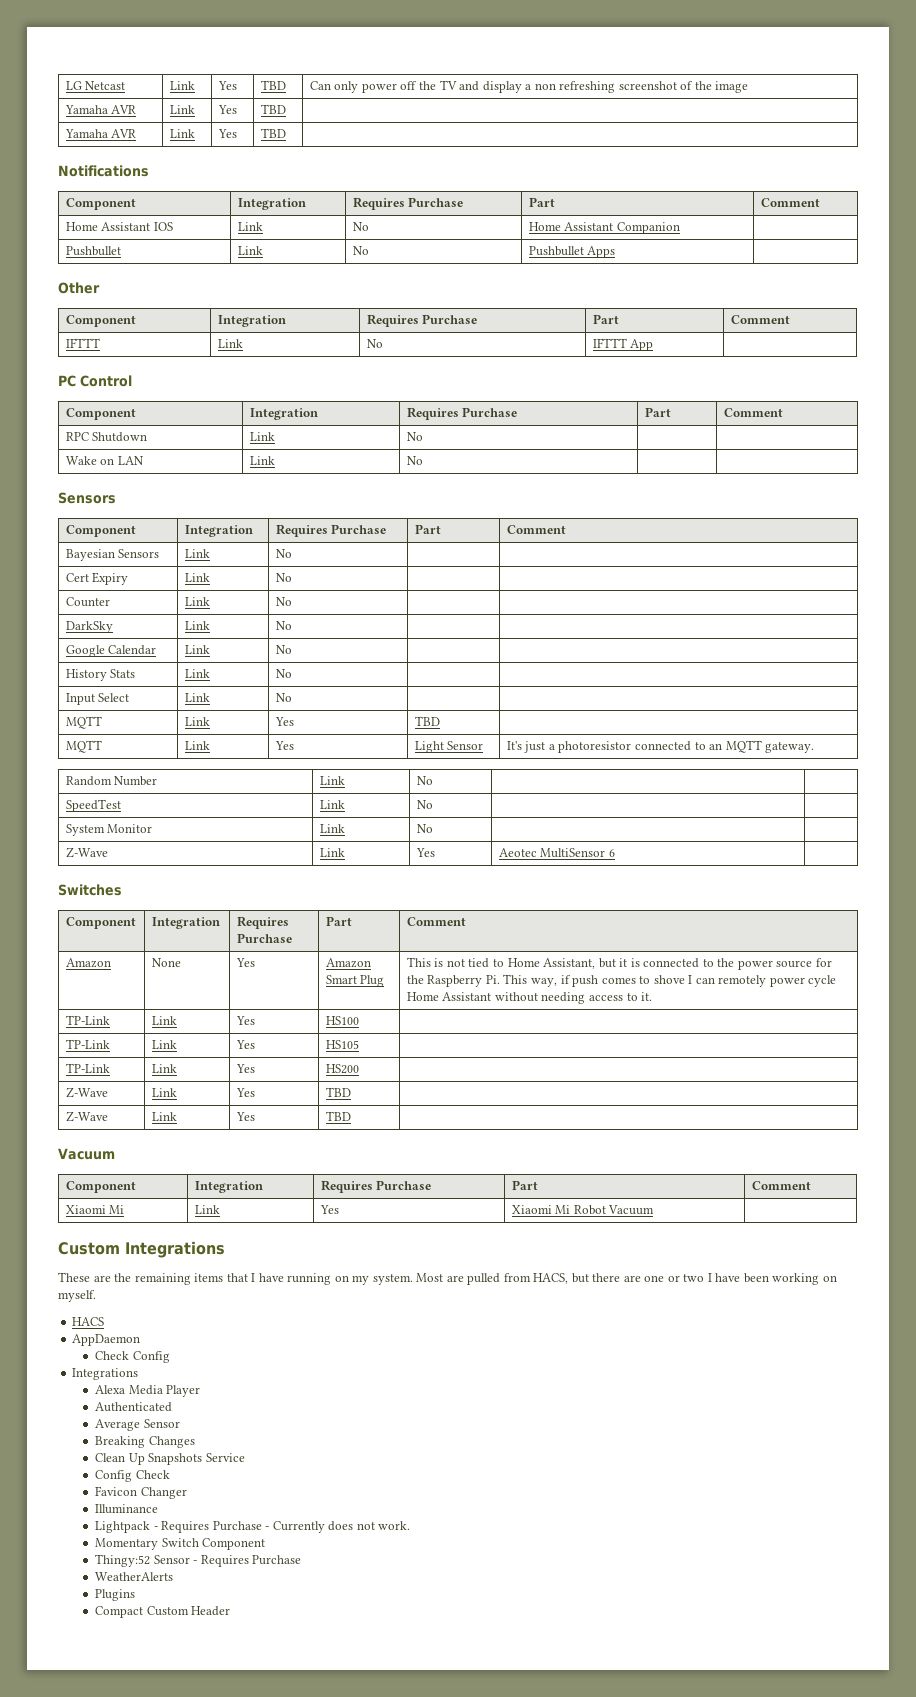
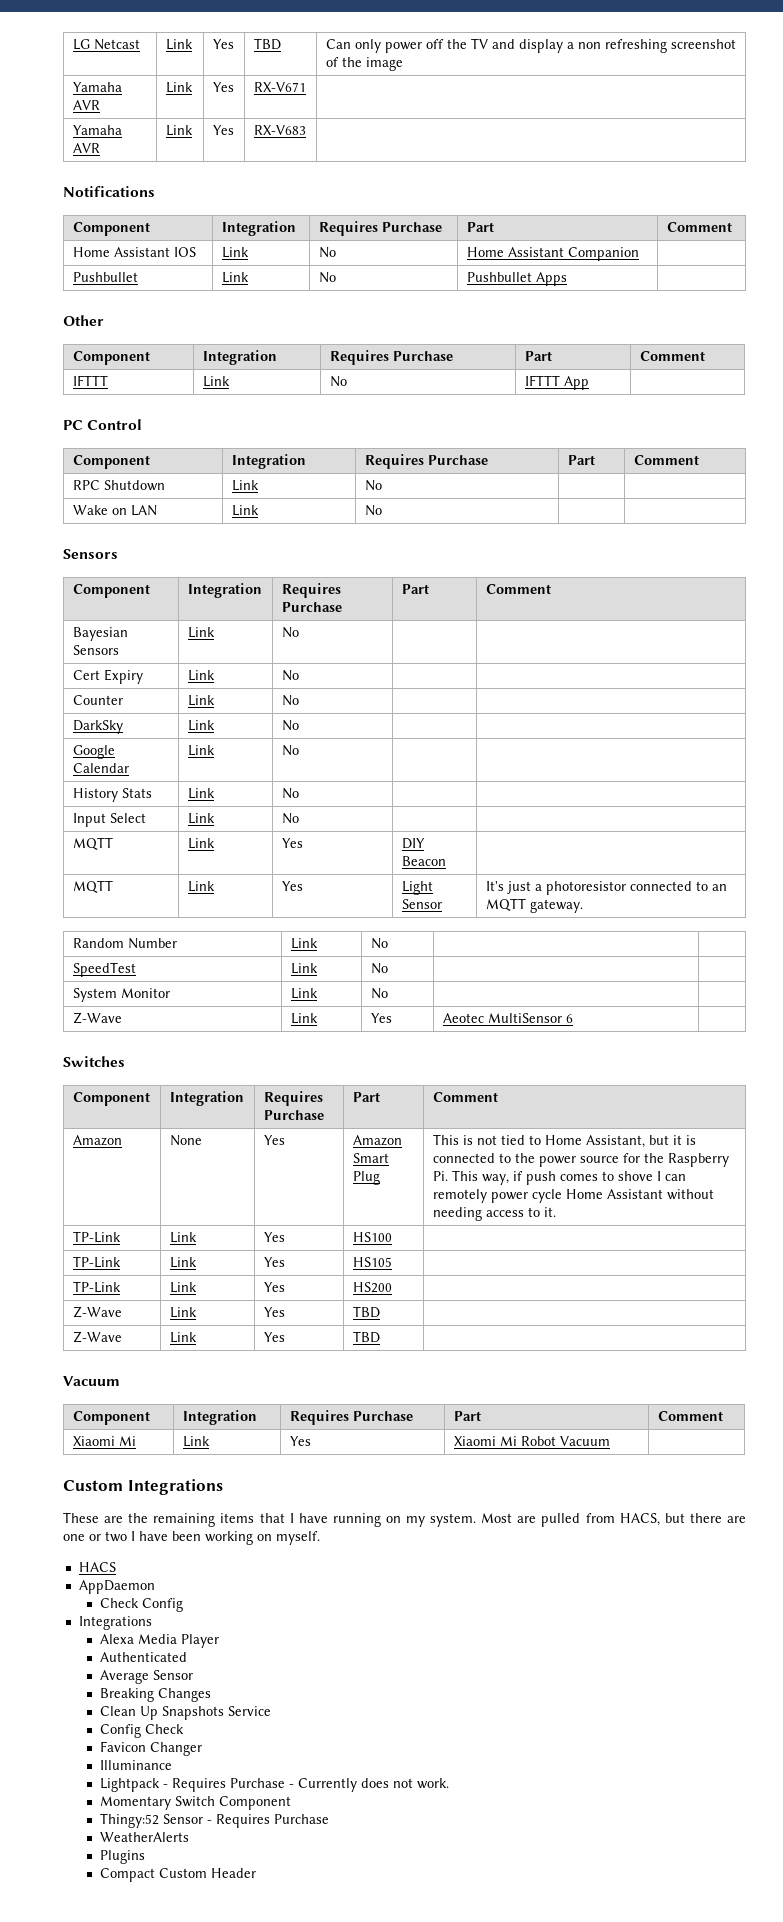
  LG Netcast | Link | Yes | TBD | Can only power off the TV and display a non refreshing screenshot of the image
- Yamaha AVR | Link | Yes | TBD |
- Yamaha AVR | Link | Yes | TBD |
+ Yamaha AVR | Link | Yes | RX-V671 |
+ Yamaha AVR | Link | Yes | RX-V683 |
- MQTT | Link | Yes | TBD |
+ MQTT | Link | Yes | DIY Beacon |

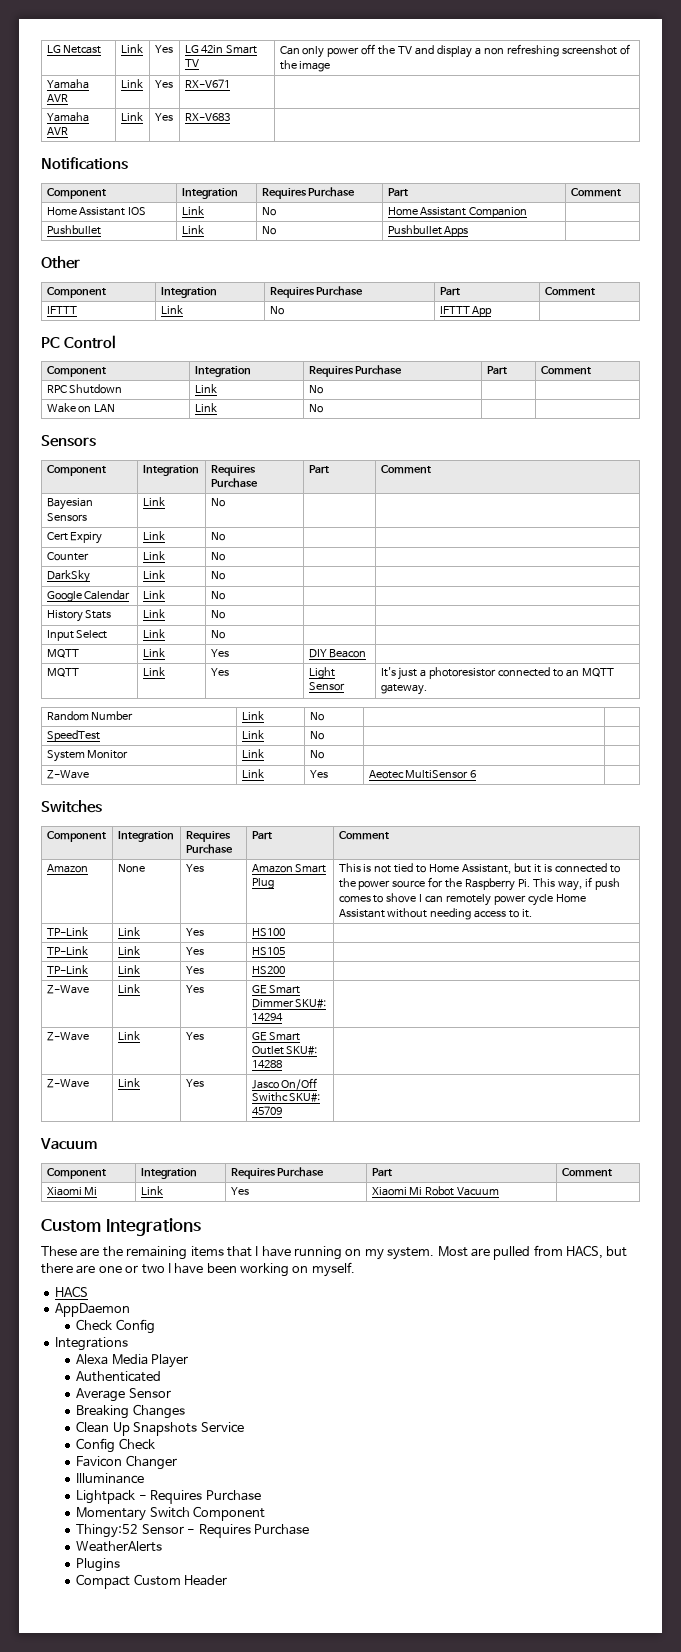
- LG Netcast | Link | Yes | TBD | Can only power off the TV and display a non refreshing screenshot of the image
+ LG Netcast | Link | Yes | LG 42in Smart TV | Can only power off the TV and display a non refreshing screenshot of the image
  TP-Link | Link | Yes | HS200 |
- Z-Wave | Link | Yes | TBD |
- Z-Wave | Link | Yes | TBD |
+ Z-Wave | Link | Yes | GE Smart Dimmer SKU#: 14294 |
+ Z-Wave | Link | Yes | GE Smart Outlet SKU#: 14288 |
+ Z-Wave | Link | Yes | Jasco On/Off Swithc SKU#: 45709 |
- Lightpack - Requires Purchase - Currently does not work.
+ Lightpack - Requires Purchase

